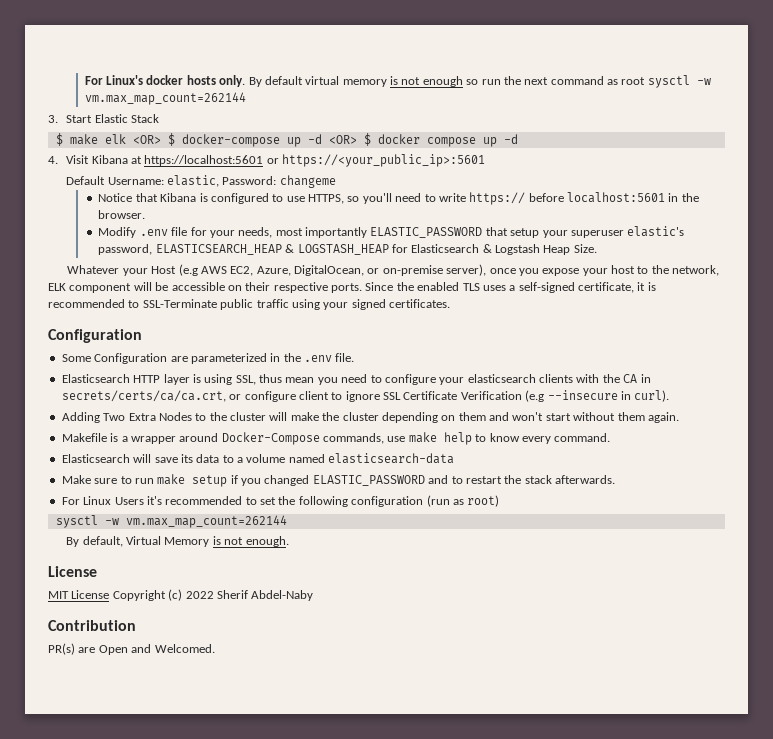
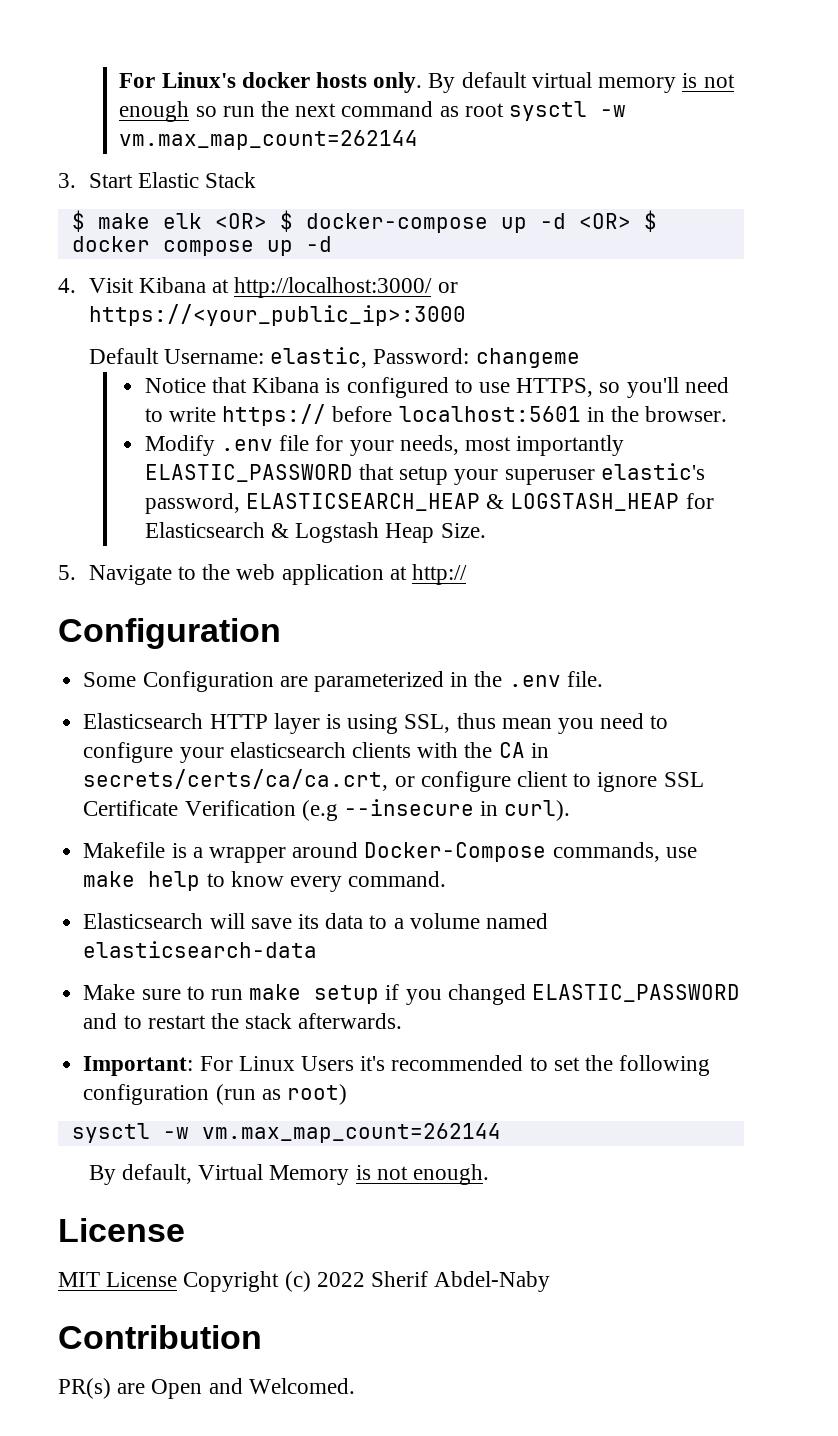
- 4. Visit Kibana at https://localhost:5601 or https://<your_public_ip>:5601
+ 4. Visit Kibana at http://localhost:3000/ or https://<your_public_ip>:3000
- Whatever your Host (e.g AWS EC2, Azure, DigitalOcean, or on-premise server), once you expose your host to the network, ELK component will be accessible on their respective ports. Since the enabled TLS uses a self-signed certificate, it is recommended to SSL-Terminate public traffic using your signed certificates.
+ 5. Navigate to the web application at http://
- Adding Two Extra Nodes to the cluster will make the cluster depending on them and won't start without them again.
- For Linux Users it's recommended to set the following configuration (run as root)
+ Important: For Linux Users it's recommended to set the following configuration (run as root)

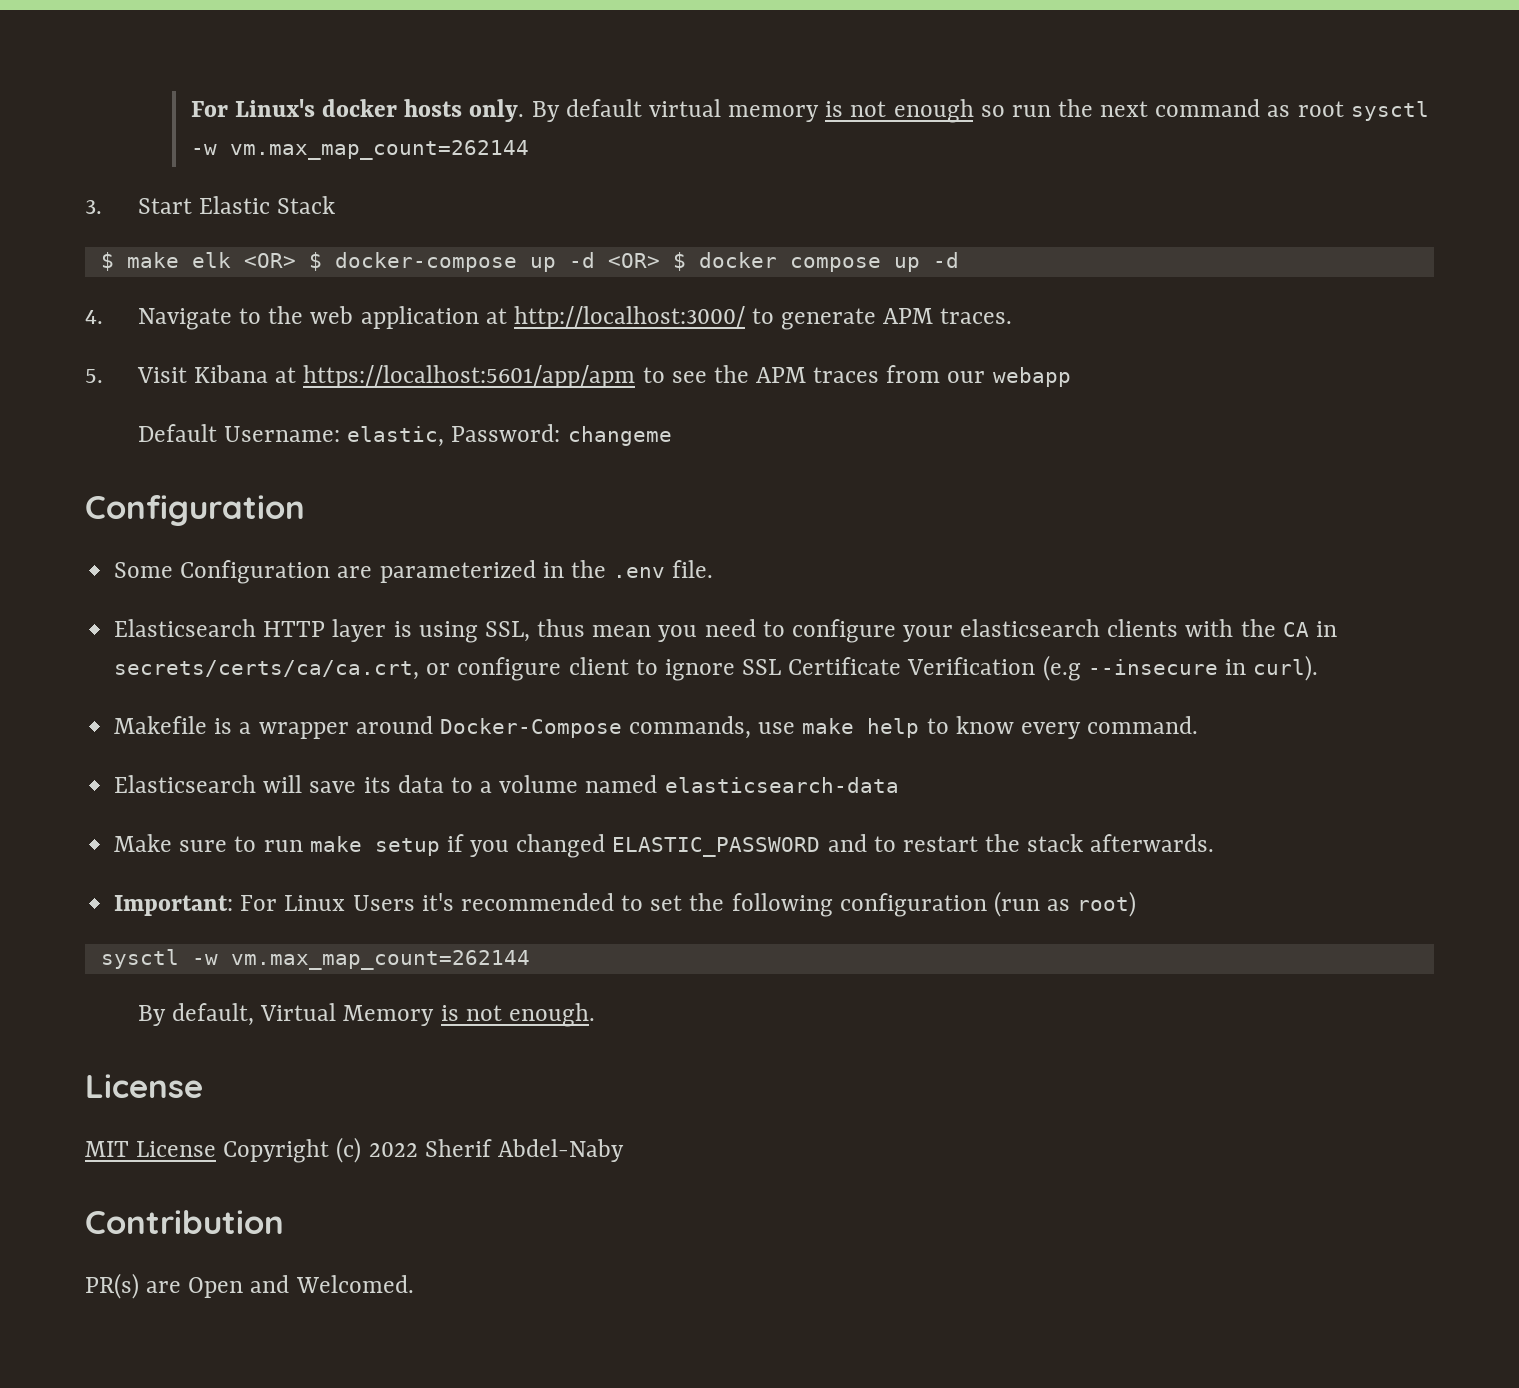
- 4. Visit Kibana at http://localhost:3000/ or https://<your_public_ip>:3000
+ 4. Navigate to the web application at http://localhost:3000/ to generate APM traces.
+ 5. Visit Kibana at https://localhost:5601/app/apm to see the APM traces from our webapp
- Notice that Kibana is configured to use HTTPS, so you'll need to write https:// before localhost:5601 in the browser.
- Modify .env file for your needs, most importantly ELASTIC_PASSWORD that setup your superuser elastic's password, ELASTICSEARCH_HEAP & LOGSTASH_HEAP for Elasticsearch & Logstash Heap Size.
- 5. Navigate to the web application at http://

